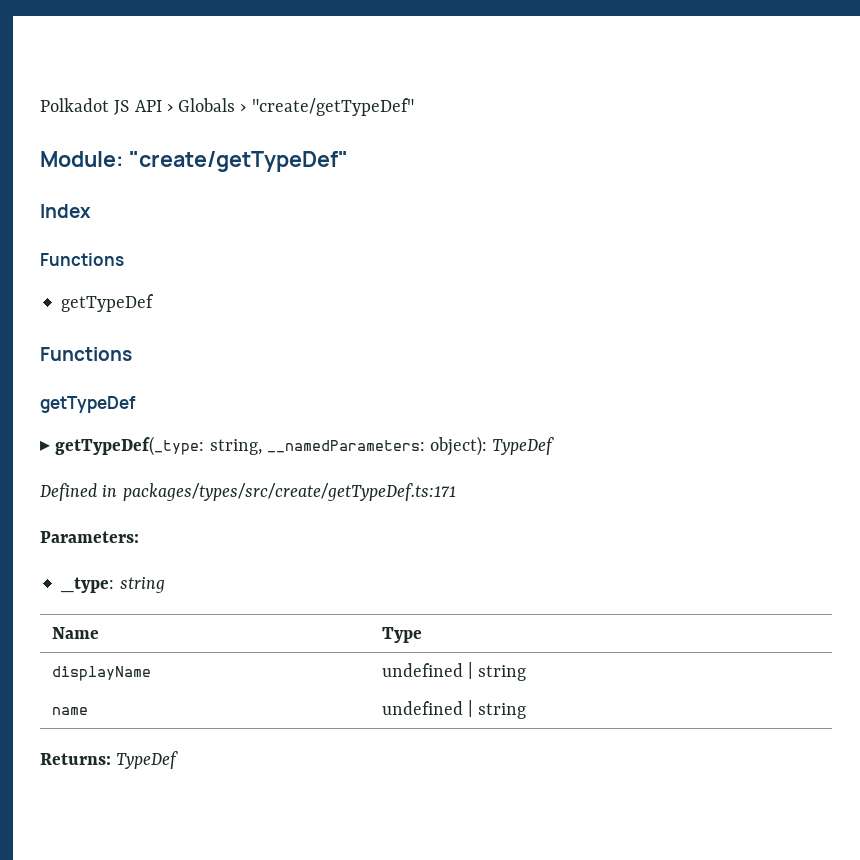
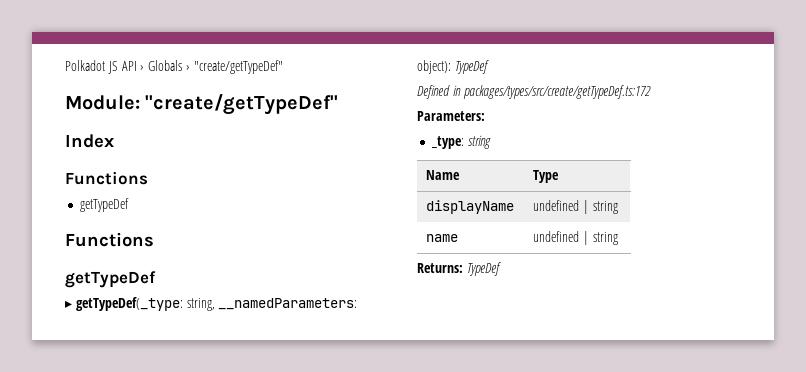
- Defined in packages/types/src/create/getTypeDef.ts:171
+ Defined in packages/types/src/create/getTypeDef.ts:172

